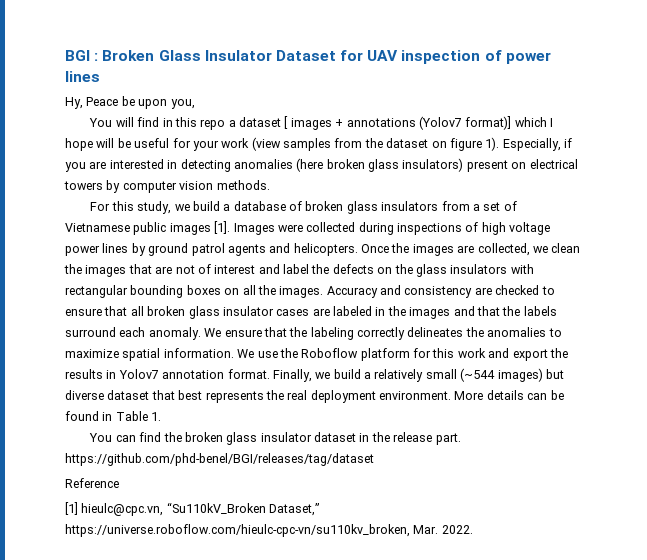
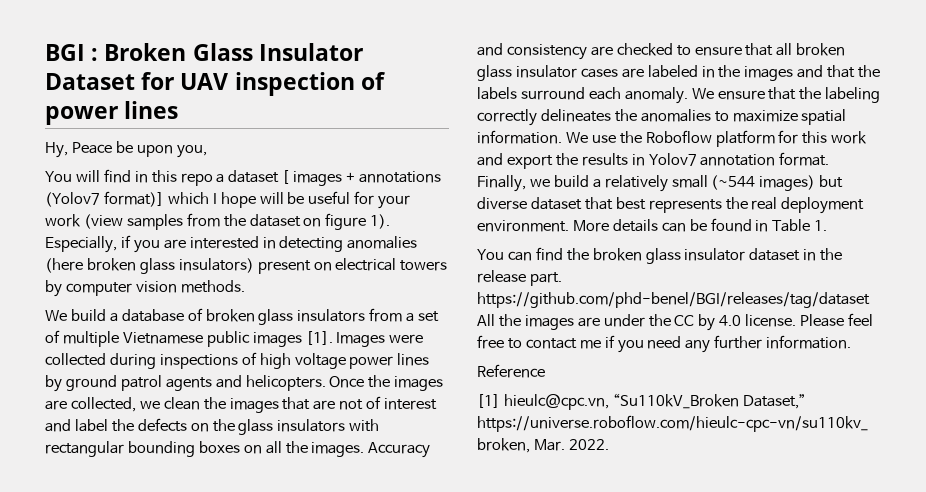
- For this study, we build a database of broken glass insulators from a set of Vietnamese public images [1].
+ We build a database of broken glass insulators from a set of multiple Vietnamese public images [1].
- You can find the broken glass insulator dataset in the release part. https://github.com/phd-benel/BGI/releases/tag/dataset
+ You can find the broken glass insulator dataset in the release part. https://github.com/phd-benel/BGI/releases/tag/dataset All the images are under the CC by 4.0 license. Please feel free to contact me if you need any further information.

